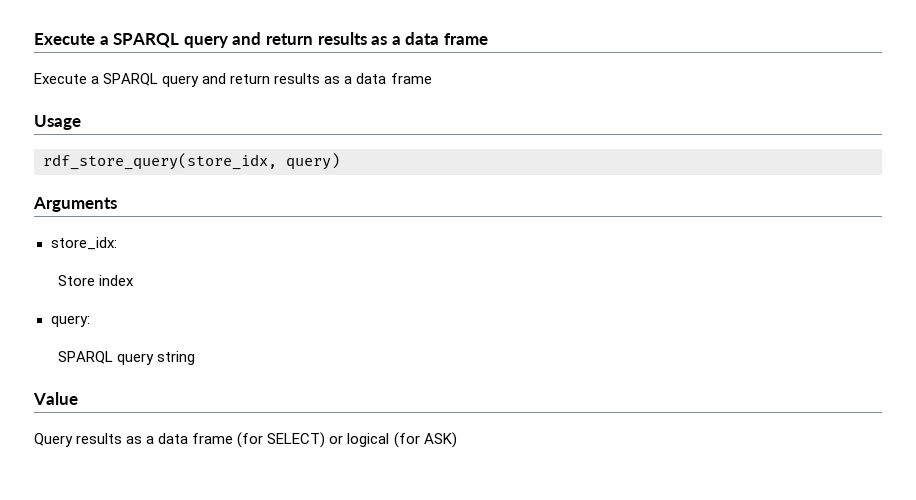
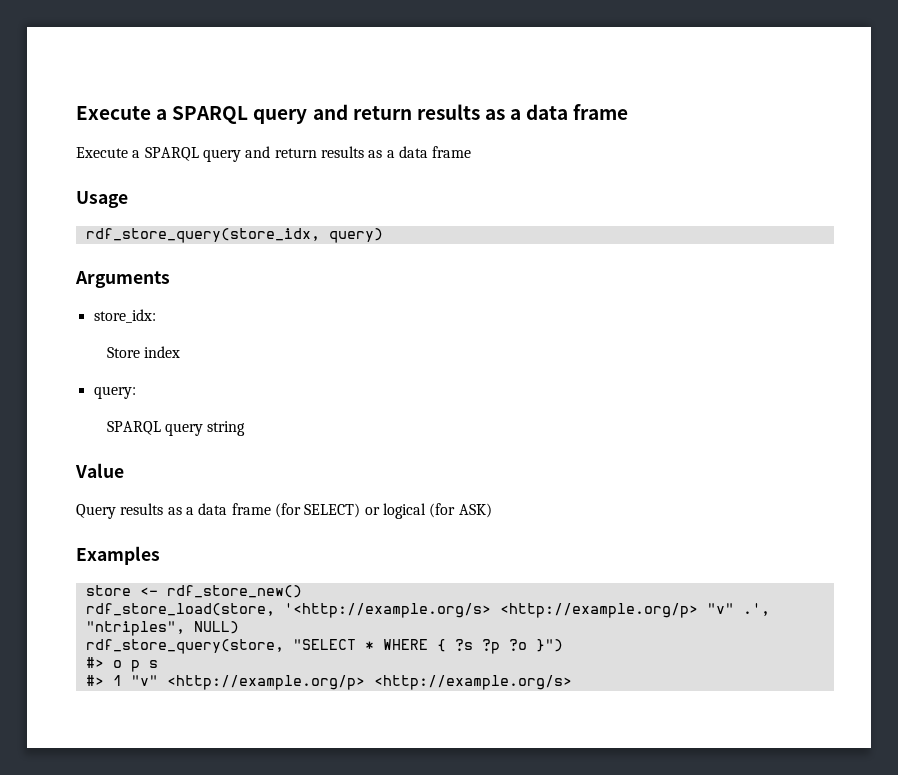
+ Examples
+ store <- rdf_store_new()
+ rdf_store_load(store, '<http://example.org/s> <http://example.org/p> "v" .', "ntriples", NULL)
+ rdf_store_query(store, "SELECT * WHERE { ?s ?p ?o }")
+ #> o p s
+ #> 1 "v" <http://example.org/p> <http://example.org/s>

